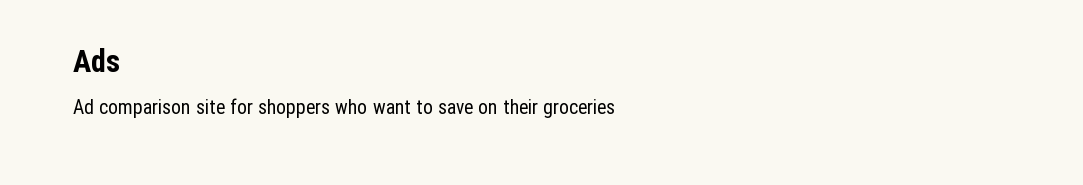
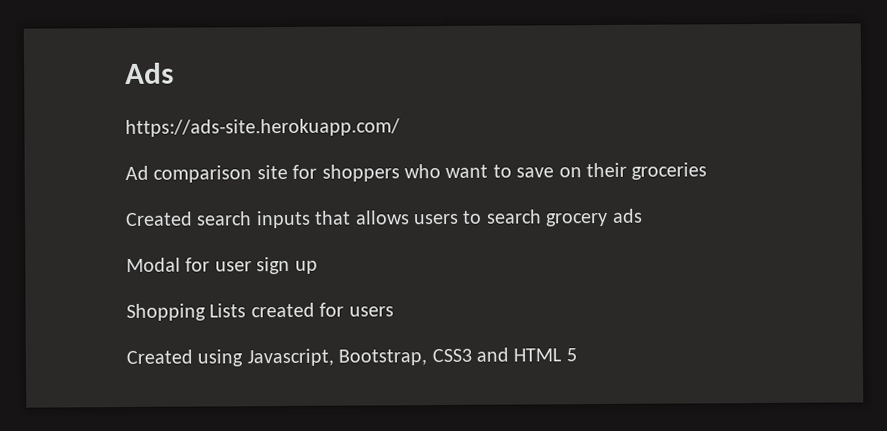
+ https://ads-site.herokuapp.com/
+ Created search inputs that allows users to search grocery ads
+ Modal for user sign up
+ Shopping Lists created for users
+ Created using Javascript, Bootstrap, CSS3 and HTML 5

